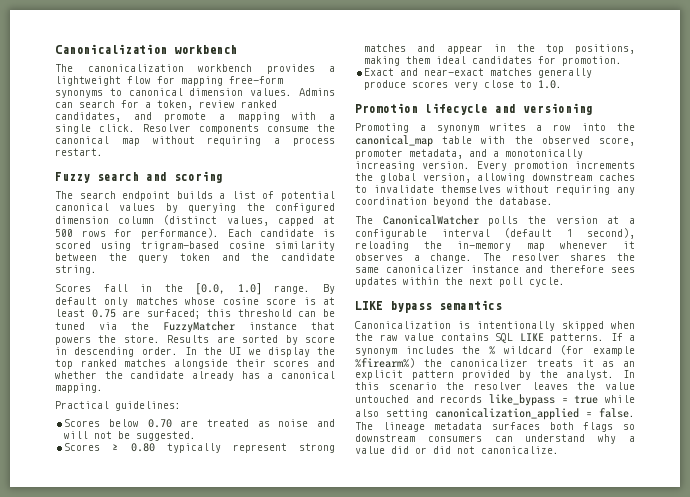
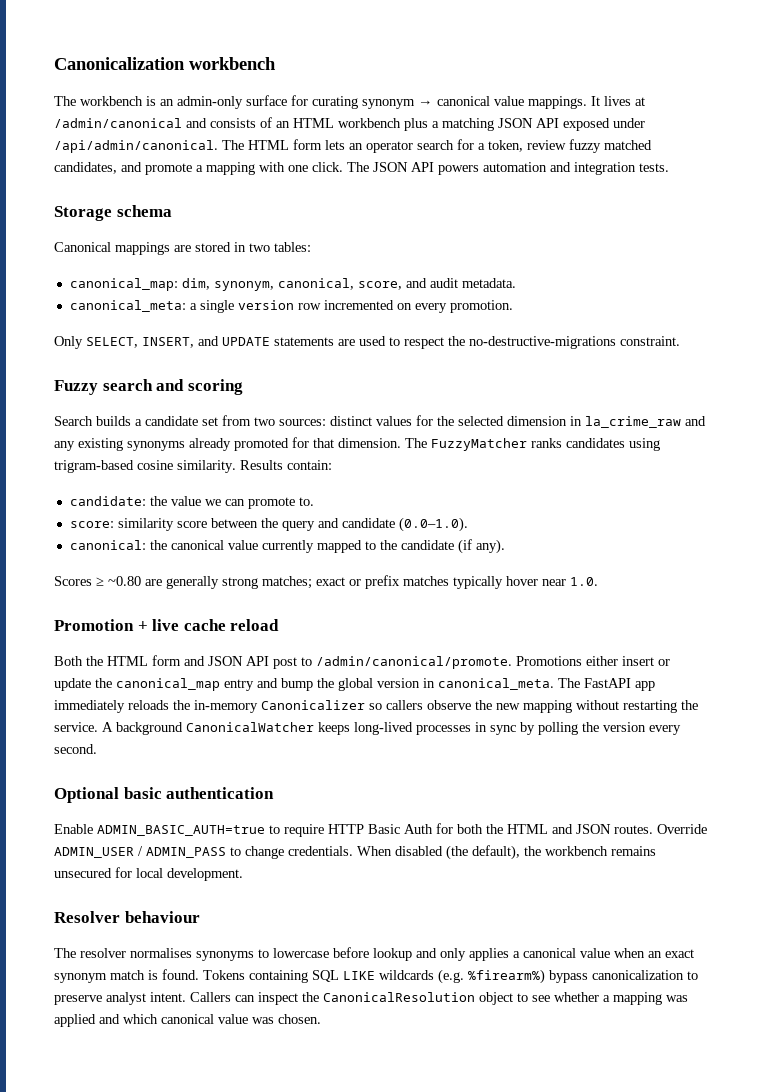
- The canonicalization workbench provides a lightweight flow for mapping free-form synonyms to canonical dimension values. Admins can search for a token, review ranked candidates, and promote a mapping with a single click. Resolver components consume the canonical map without requiring a process restart.
+ The workbench is an admin-only surface for curating synonym → canonical value mappings. It lives at /admin/canonical and consists of an HTML workbench plus a matching JSON API exposed under /api/admin/canonical. The HTML form lets an operator search for a token, review fuzzy matched candidates, and promote a mapping with one click. The JSON API powers automation and integration tests.
+ Storage schema
+ Canonical mappings are stored in two tables:
+ canonical_map: dim, synonym, canonical, score, and audit metadata.
+ canonical_meta: a single version row incremented on every promotion.
+ Only SELECT, INSERT, and UPDATE statements are used to respect the no-destructive-migrations constraint.
  Fuzzy search and scoring
- The search endpoint builds a list of potential canonical values by querying the configured dimension column (distinct values, capped at 500 rows for performance). Each candidate is scored using trigram-based cosine similarity between the query token and the candidate string.
- Scores fall in the [0.0, 1.0] range. By default only matches whose cosine score is at least 0.75 are surfaced; this threshold can be tuned via the FuzzyMatcher instance that powers the store. Results are sorted by score in descending order. In the UI we display the top ranked matches alongside their scores and whether the candidate already has a canonical mapping.
- Practical guidelines:
- Scores below 0.70 are treated as noise and will not be suggested.
- Scores ≥ 0.80 typically represent strong matches and appear in the top positions, making them ideal candidates for promotion.
- Exact and near-exact matches generally produce scores very close to 1.0.
- Promotion lifecycle and versioning
- Promoting a synonym writes a row into the canonical_map table with the observed score, promoter metadata, and a monotonically increasing version. Every promotion increments the global version, allowing downstream caches to invalidate themselves without requiring any coordination beyond the database.
- The CanonicalWatcher polls the version at a configurable interval (default 1 second), reloading the in-memory map whenever it observes a change. The resolver shares the same canonicalizer instance and therefore sees updates within the next poll cycle.
- LIKE bypass semantics
- Canonicalization is intentionally skipped when the raw value contains SQL LIKE patterns. If a synonym includes the % wildcard (for example %firearm%) the canonicalizer treats it as an explicit pattern provided by the analyst. In this scenario the resolver leaves the value untouched and records like_bypass = true while also setting canonicalization_applied = false. The lineage metadata surfaces both flags so downstream consumers can understand why a value did or did not canonicalize.
+ Search builds a candidate set from two sources: distinct values for the selected dimension in la_crime_raw and any existing synonyms already promoted for that dimension. The FuzzyMatcher ranks candidates using trigram-based cosine similarity. Results contain:
+ candidate: the value we can promote to.
+ score: similarity score between the query and candidate (0.0–1.0).
+ canonical: the canonical value currently mapped to the candidate (if any).
+ Scores ≥ ~0.80 are generally strong matches; exact or prefix matches typically hover near 1.0.
+ Promotion + live cache reload
+ Both the HTML form and JSON API post to /admin/canonical/promote. Promotions either insert or update the canonical_map entry and bump the global version in canonical_meta. The FastAPI app immediately reloads the in-memory Canonicalizer so callers observe the new mapping without restarting the service. A background CanonicalWatcher keeps long-lived processes in sync by polling the version every second.
+ Optional basic authentication
+ Enable ADMIN_BASIC_AUTH=true to require HTTP Basic Auth for both the HTML and JSON routes. Override ADMIN_USER / ADMIN_PASS to change credentials. When disabled (the default), the workbench remains unsecured for local development.
+ Resolver behaviour
+ The resolver normalises synonyms to lowercase before lookup and only applies a canonical value when an exact synonym match is found. Tokens containing SQL LIKE wildcards (e.g. %firearm%) bypass canonicalization to preserve analyst intent. Callers can inspect the CanonicalResolution object to see whether a mapping was applied and which canonical value was chosen.

